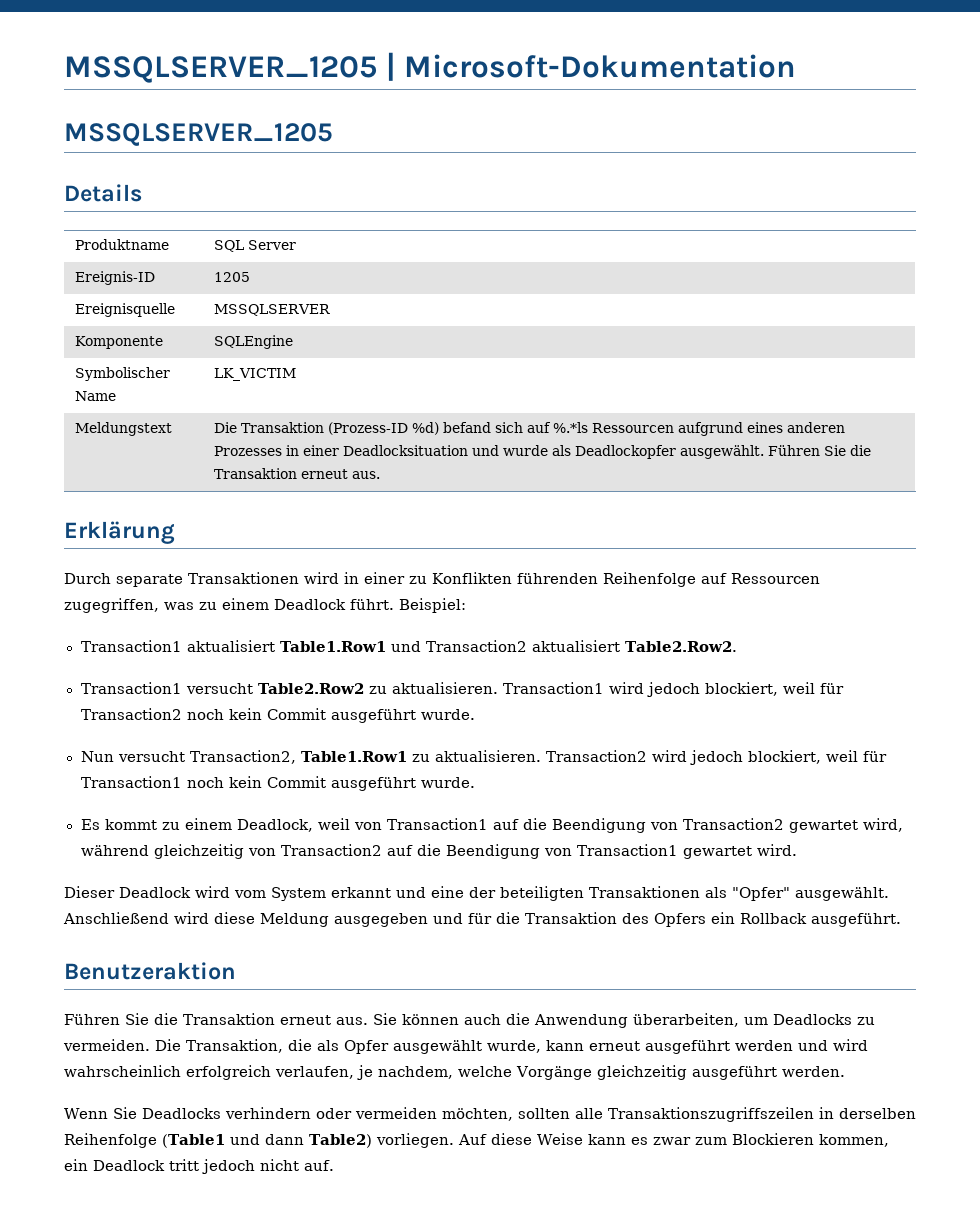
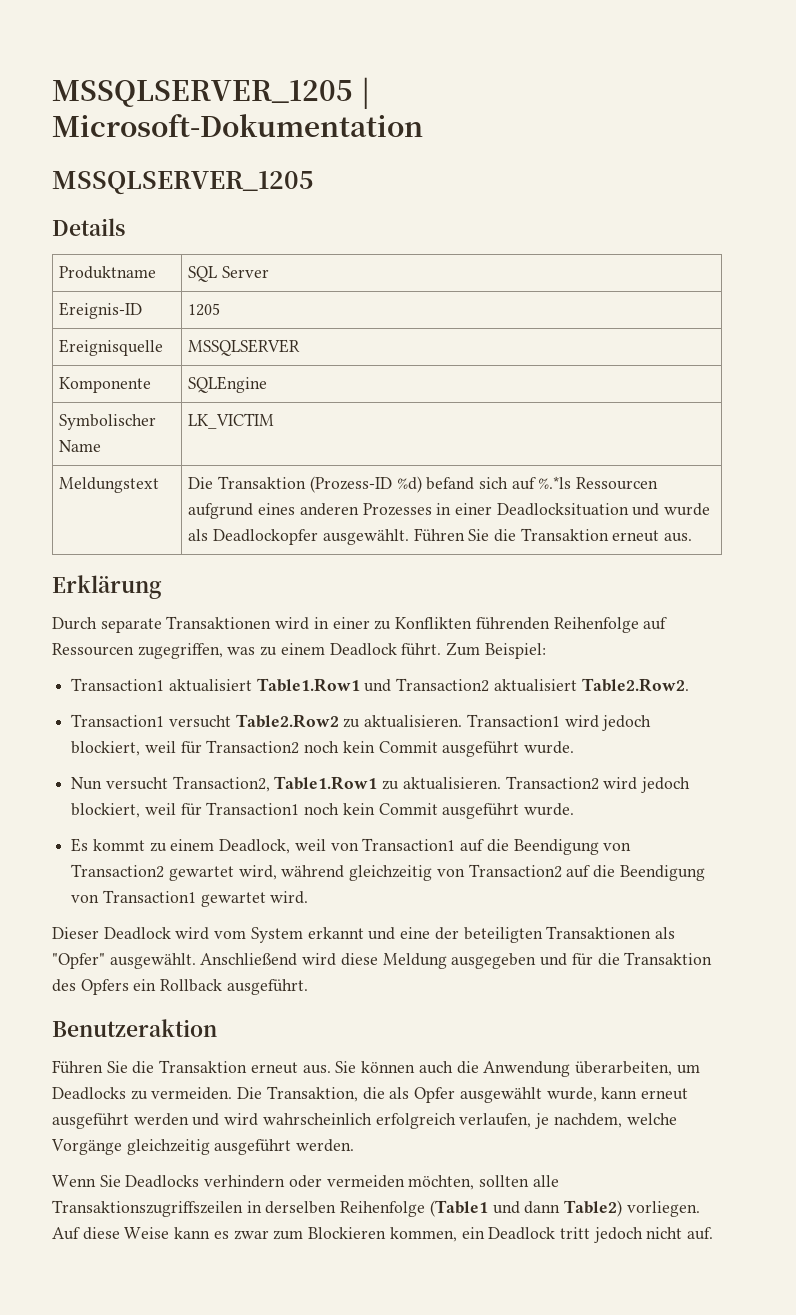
- Beispiel:
+ Zum Beispiel:

